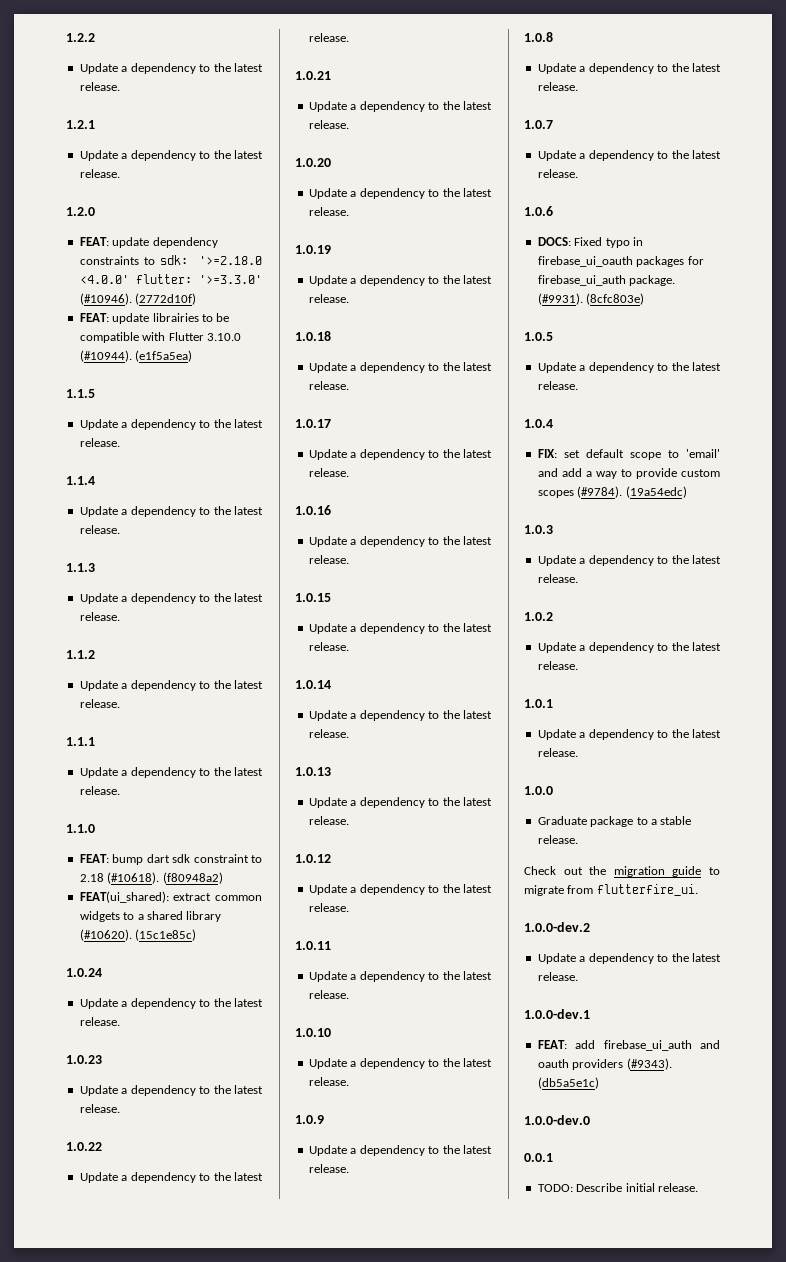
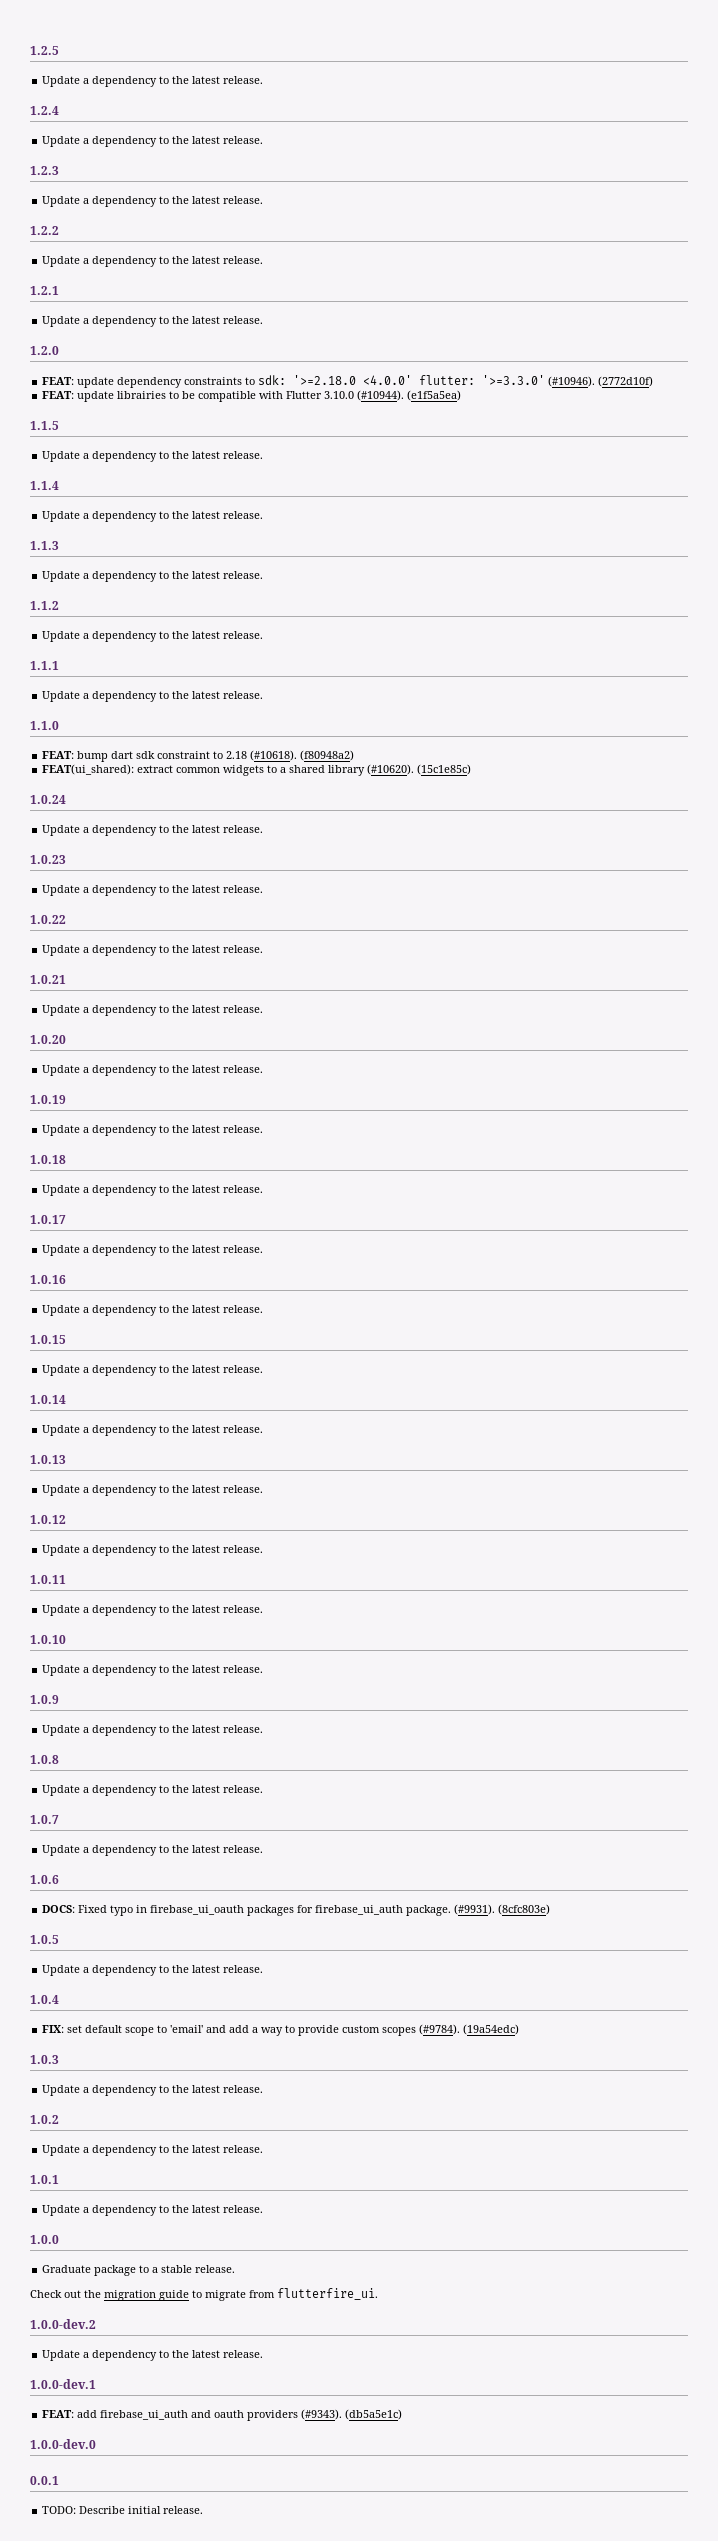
+ 1.2.5
+ Update a dependency to the latest release.
+ 1.2.4
+ Update a dependency to the latest release.
+ 1.2.3
+ Update a dependency to the latest release.

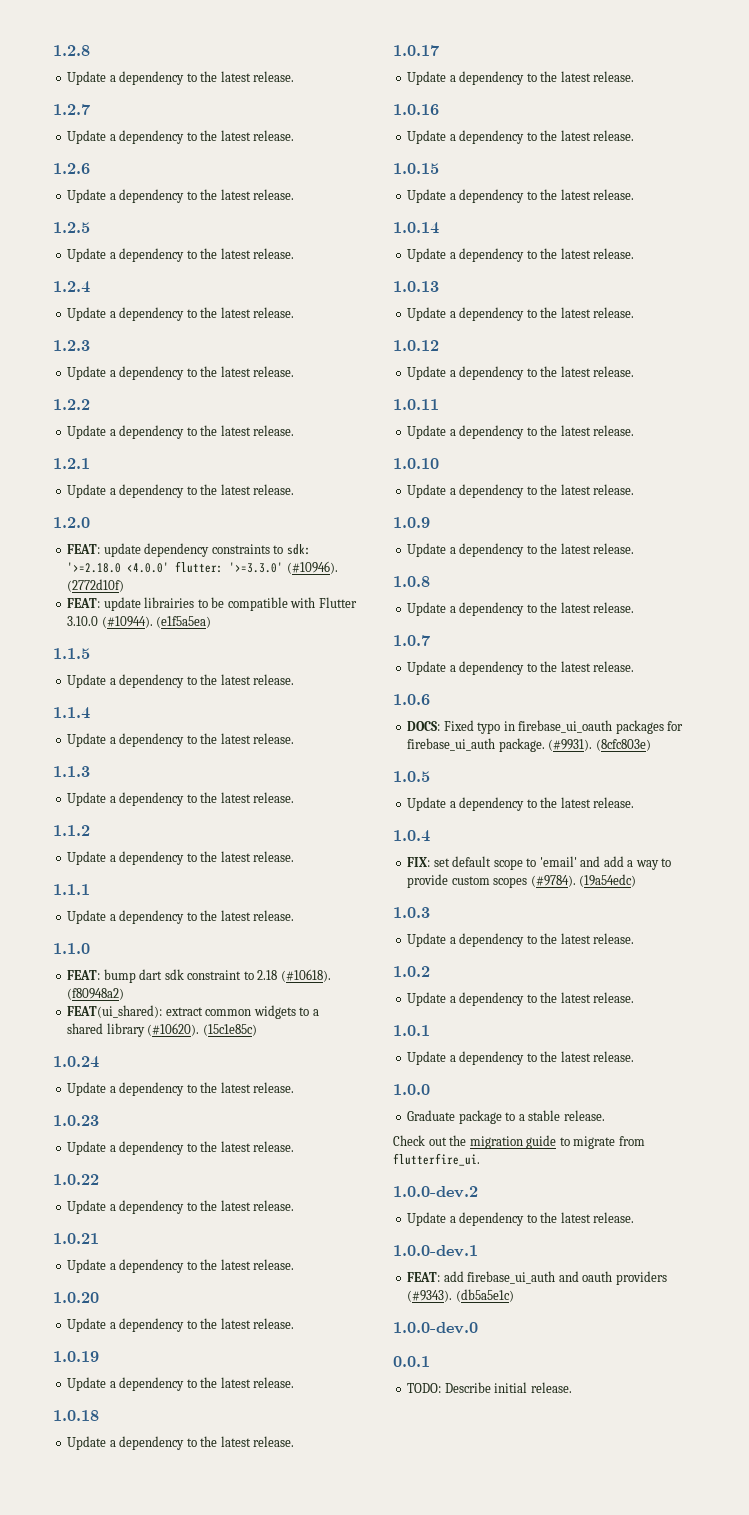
+ 1.2.8
+ Update a dependency to the latest release.
+ 1.2.7
+ Update a dependency to the latest release.
+ 1.2.6
+ Update a dependency to the latest release.

